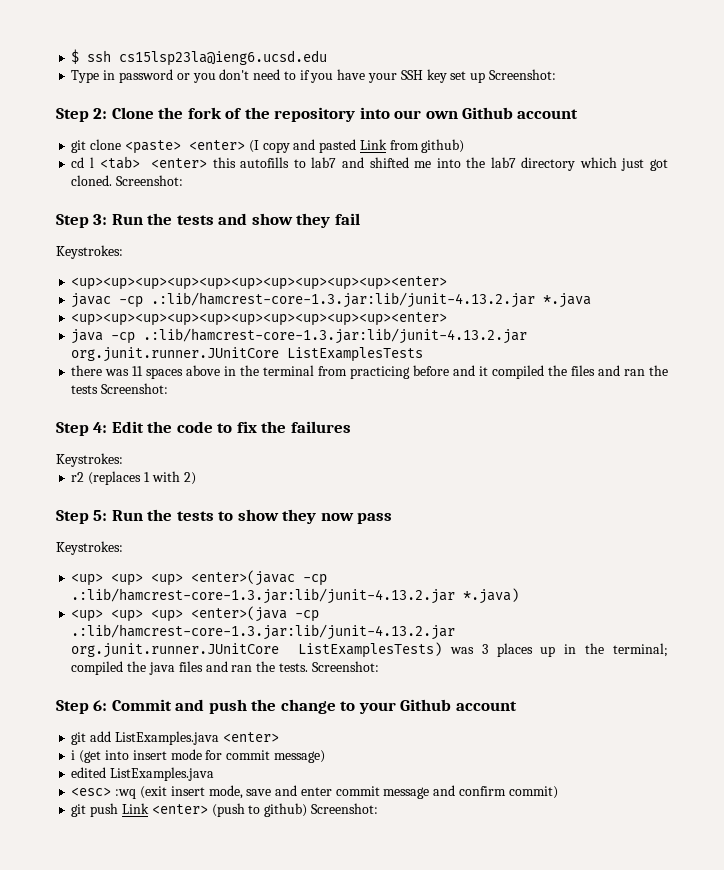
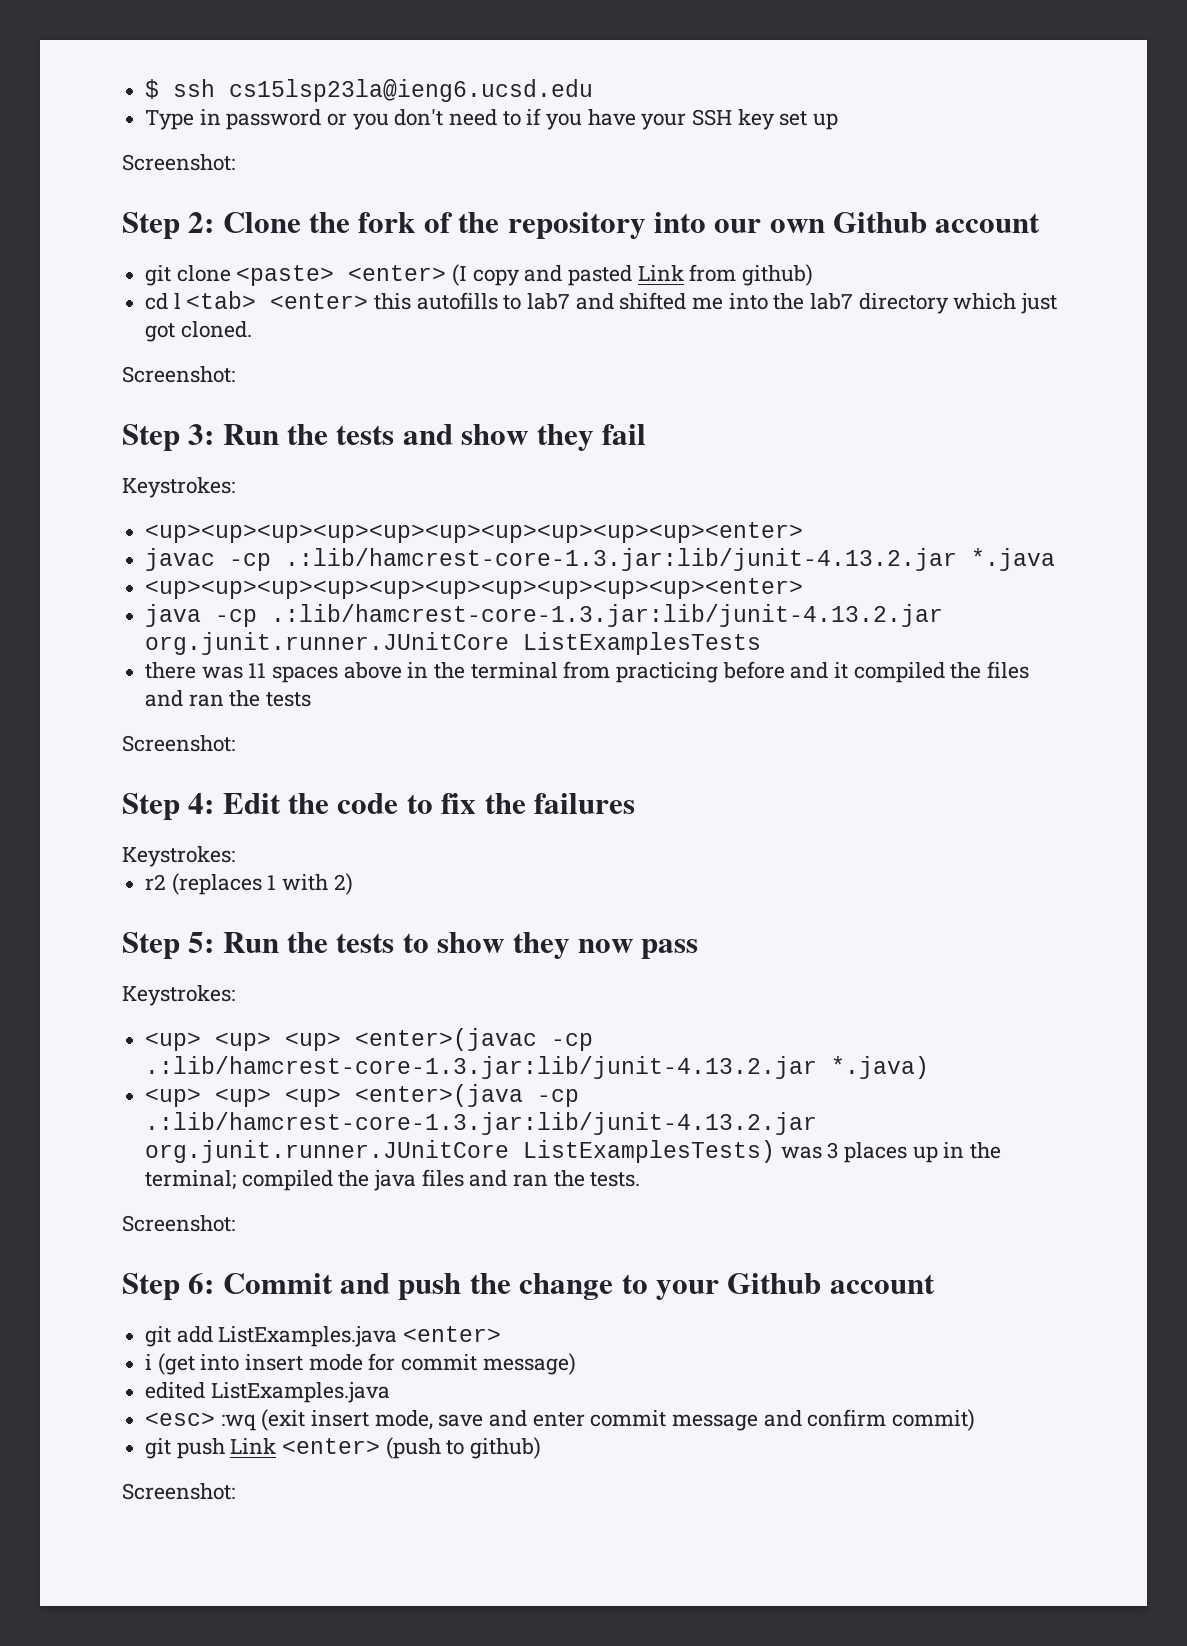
- Type in password or you don't need to if you have your SSH key set up Screenshot:
+ Type in password or you don't need to if you have your SSH key set up
+ Screenshot:
- cd l <tab> <enter> this autofills to lab7 and shifted me into the lab7 directory which just got cloned. Screenshot:
+ cd l <tab> <enter> this autofills to lab7 and shifted me into the lab7 directory which just got cloned.
+ Screenshot:
- there was 11 spaces above in the terminal from practicing before and it compiled the files and ran the tests Screenshot:
+ there was 11 spaces above in the terminal from practicing before and it compiled the files and ran the tests
+ Screenshot:
- <up> <up> <up> <enter>(java -cp .:lib/hamcrest-core-1.3.jar:lib/junit-4.13.2.jar org.junit.runner.JUnitCore ListExamplesTests) was 3 places up in the terminal; compiled the java files and ran the tests. Screenshot:
+ <up> <up> <up> <enter>(java -cp .:lib/hamcrest-core-1.3.jar:lib/junit-4.13.2.jar org.junit.runner.JUnitCore ListExamplesTests) was 3 places up in the terminal; compiled the java files and ran the tests.
+ Screenshot:
- git push Link <enter> (push to github) Screenshot:
+ git push Link <enter> (push to github)
+ Screenshot:

